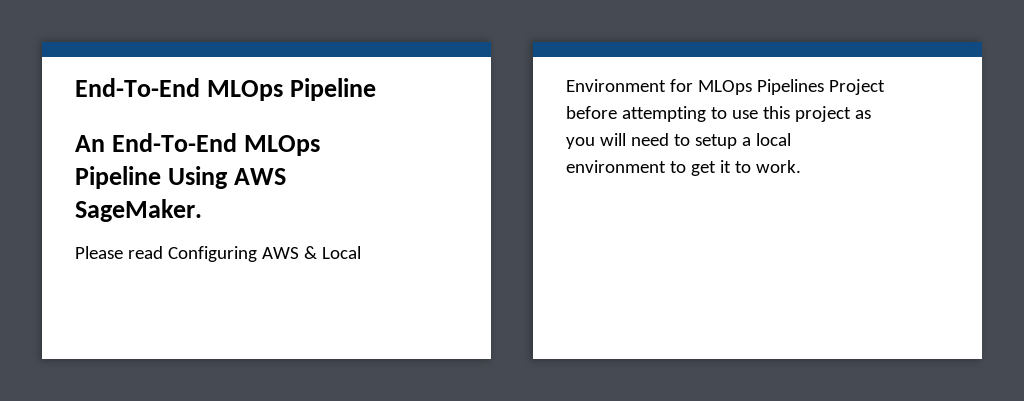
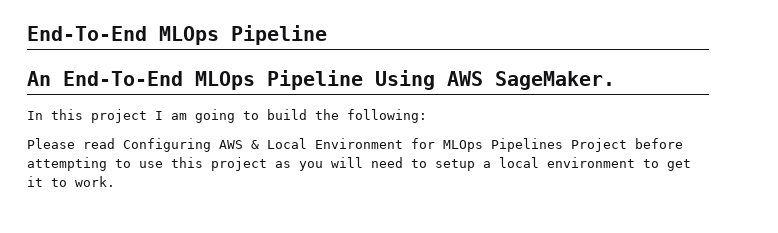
+ In this project I am going to build the following:

